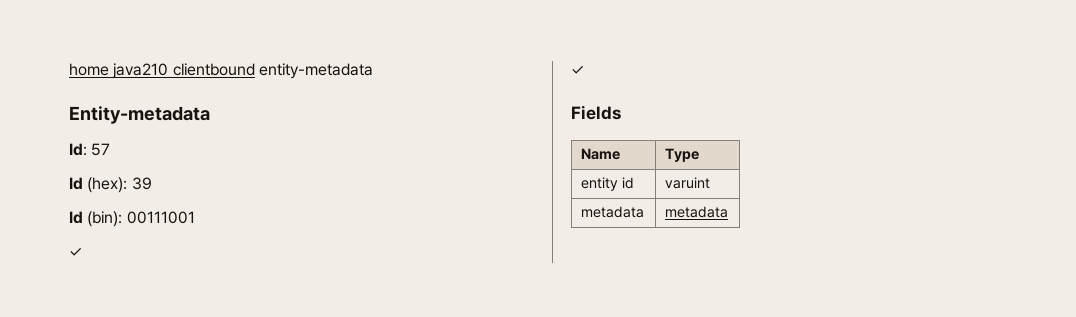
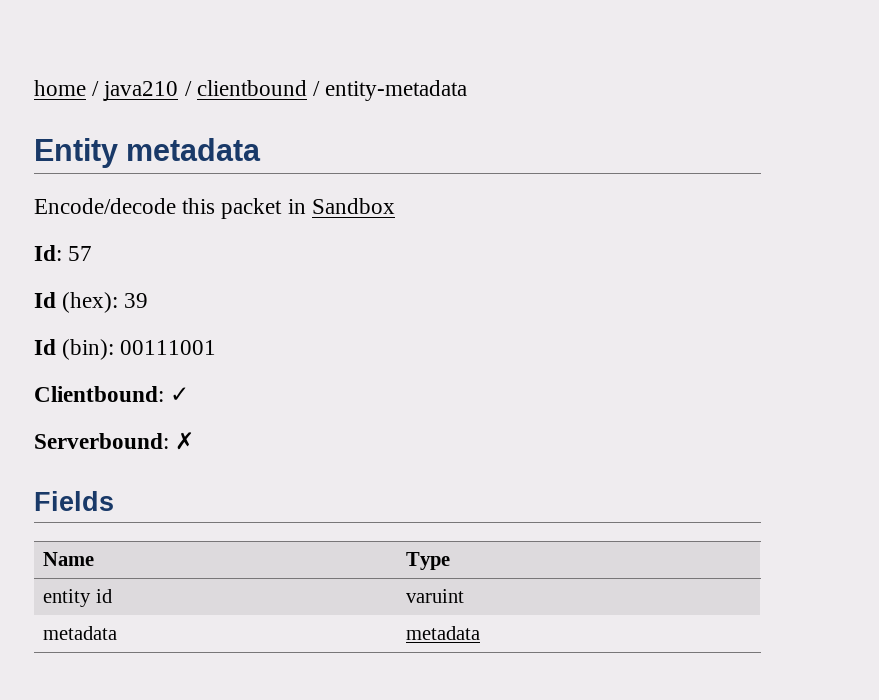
- home java210 clientbound entity-metadata
- Entity-metadata
+ home / java210 / clientbound / entity-metadata
+ Entity metadata
+ Encode/decode this packet in Sandbox
  Id (bin): 00111001
- ✓
- ✓
+ Clientbound: ✓
+ Serverbound: ✗

